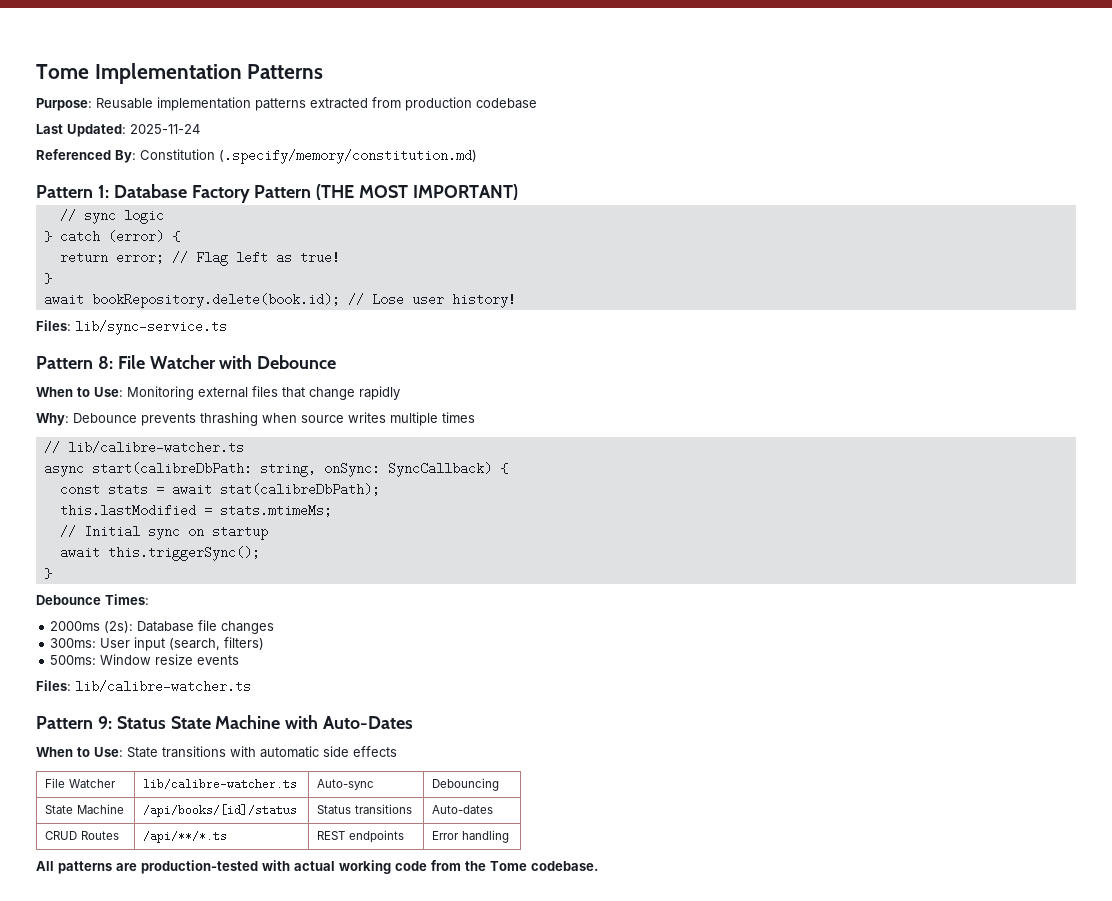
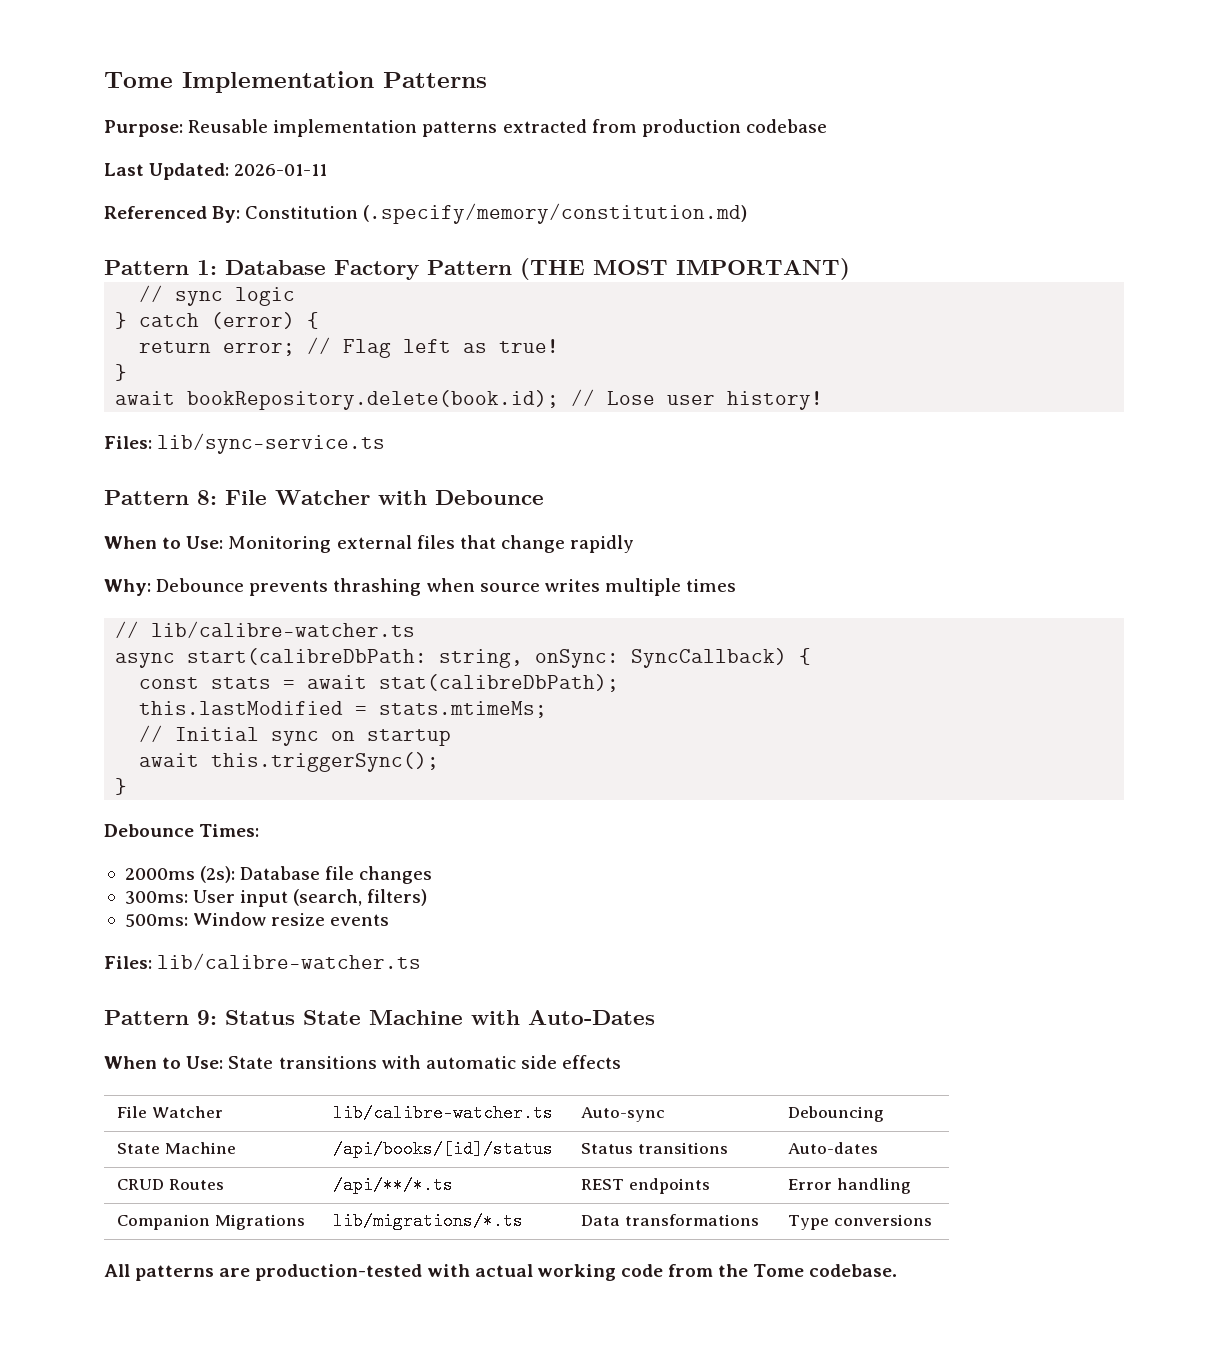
- Last Updated: 2025-11-24
+ Last Updated: 2026-01-11
+ Companion Migrations | lib/migrations/*.ts | Data transformations | Type conversions

